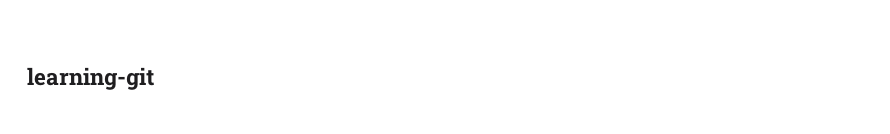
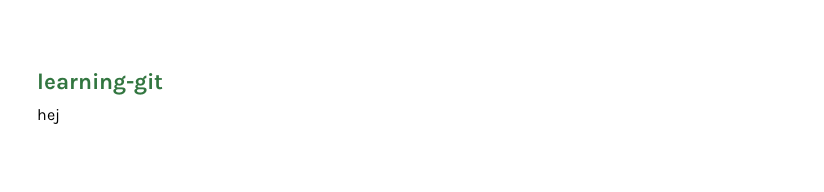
+ hej

